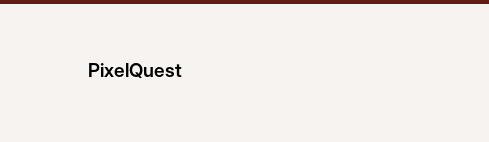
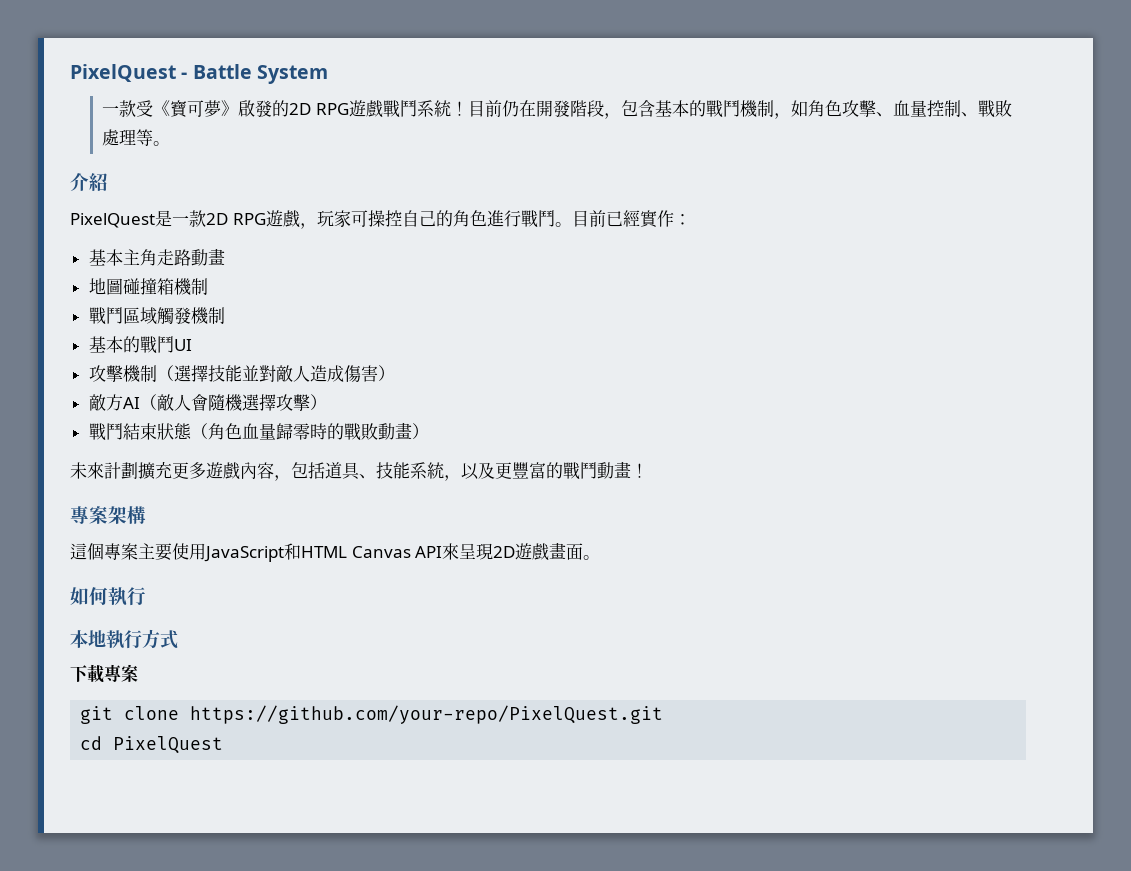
- PixelQuest
+ PixelQuest - Battle System
+ 一款受《寶可夢》啟發的2D RPG遊戲戰鬥系統！目前仍在開發階段，包含基本的戰鬥機制，如角色攻擊、血量控制、戰敗處理等。
+ 介紹
+ PixelQuest是一款2D RPG遊戲，玩家可操控自己的角色進行戰鬥。目前已經實作：
+ 基本主角走路動畫
+ 地圖碰撞箱機制
+ 戰鬥區域觸發機制
+ 基本的戰鬥UI
+ 攻擊機制（選擇技能並對敵人造成傷害）
+ 敵方AI（敵人會隨機選擇攻擊）
+ 戰鬥結束狀態（角色血量歸零時的戰敗動畫）
+ 未來計劃擴充更多遊戲內容，包括道具、技能系統，以及更豐富的戰鬥動畫！
+ 專案架構
+ 這個專案主要使用JavaScript和HTML Canvas API來呈現2D遊戲畫面。
+ 如何執行
+ 本地執行方式
+ 下載專案
+ git clone https://github.com/your-repo/PixelQuest.git
+ cd PixelQuest

